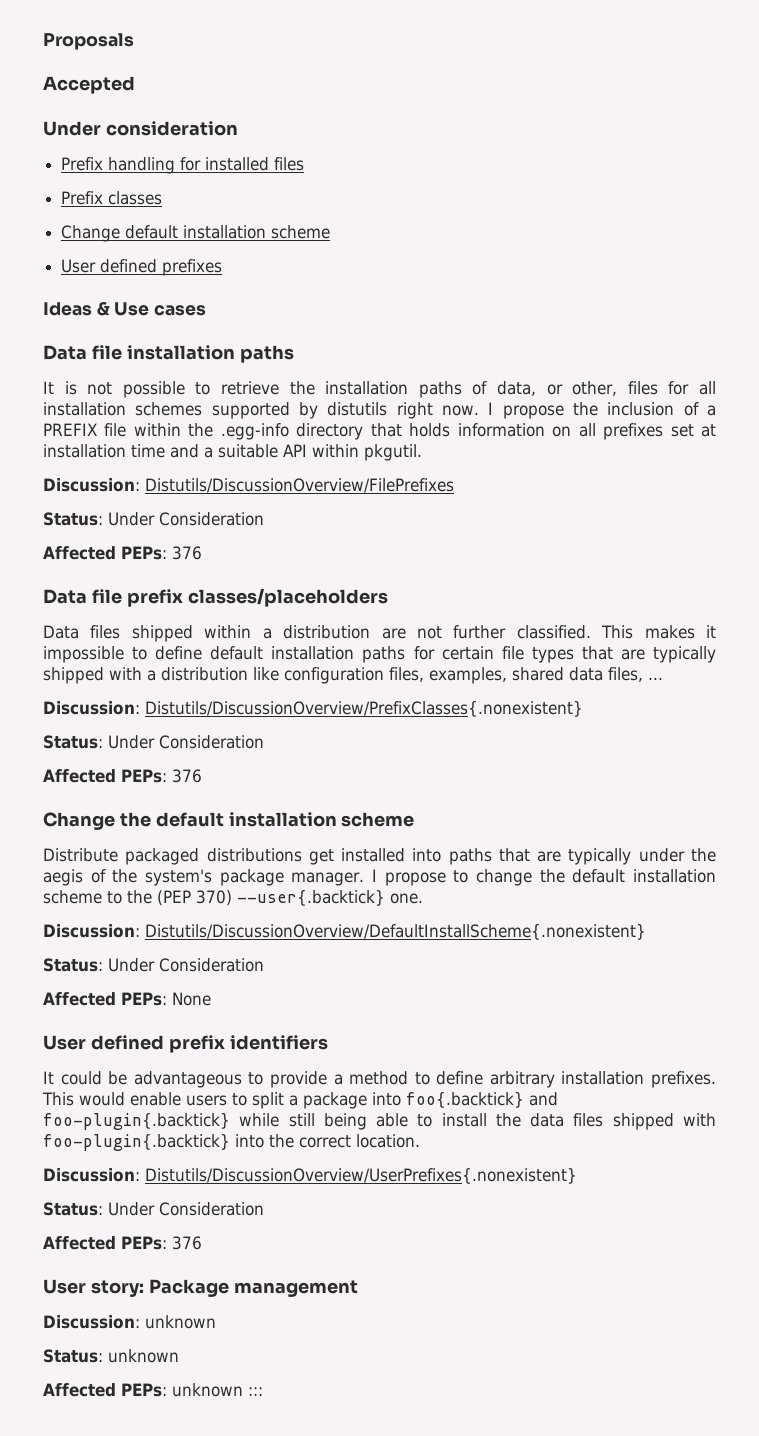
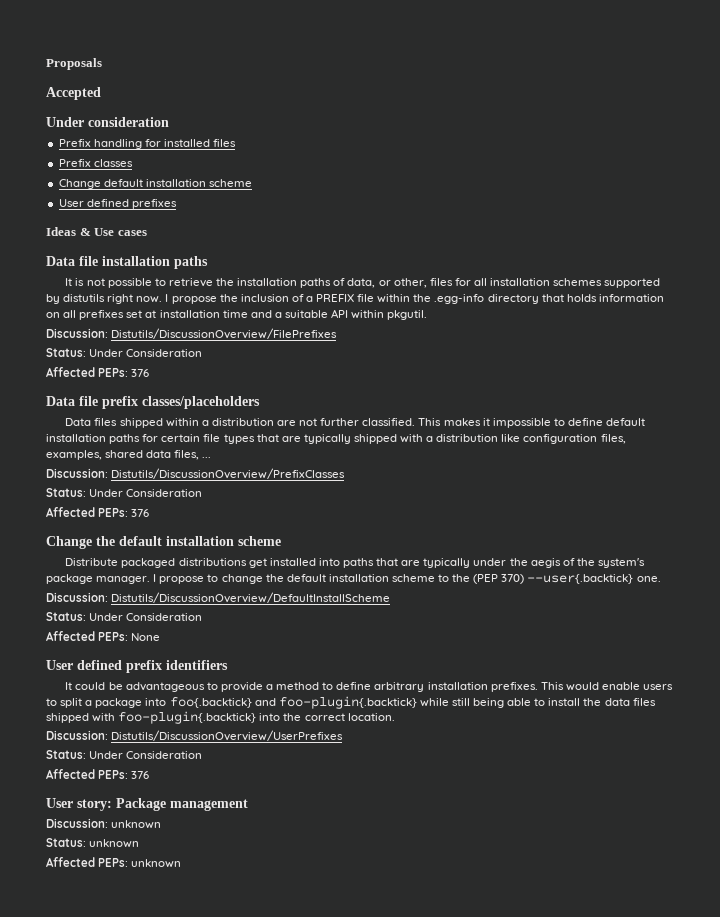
- Discussion: Distutils/DiscussionOverview/PrefixClasses{.nonexistent}
+ Discussion: Distutils/DiscussionOverview/PrefixClasses
- Discussion: Distutils/DiscussionOverview/DefaultInstallScheme{.nonexistent}
+ Discussion: Distutils/DiscussionOverview/DefaultInstallScheme
- Discussion: Distutils/DiscussionOverview/UserPrefixes{.nonexistent}
+ Discussion: Distutils/DiscussionOverview/UserPrefixes
- Affected PEPs: unknown :::
+ Affected PEPs: unknown

